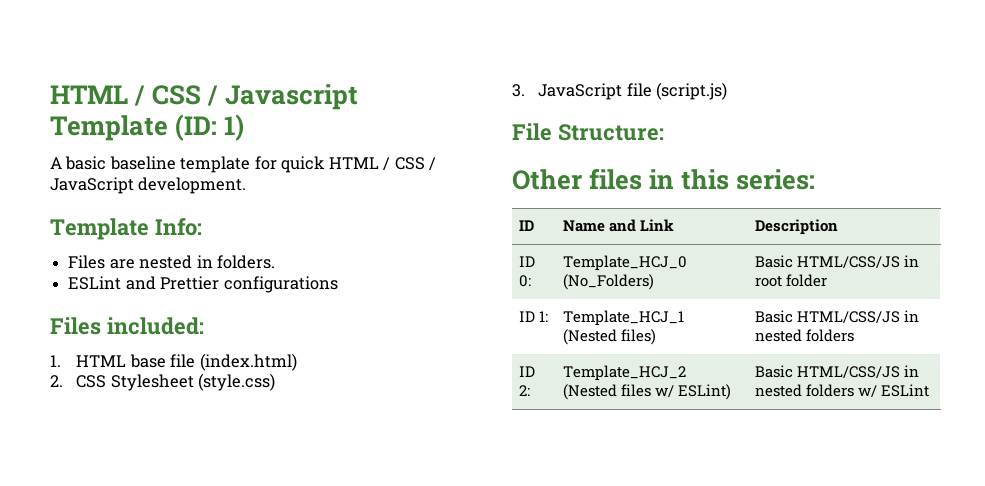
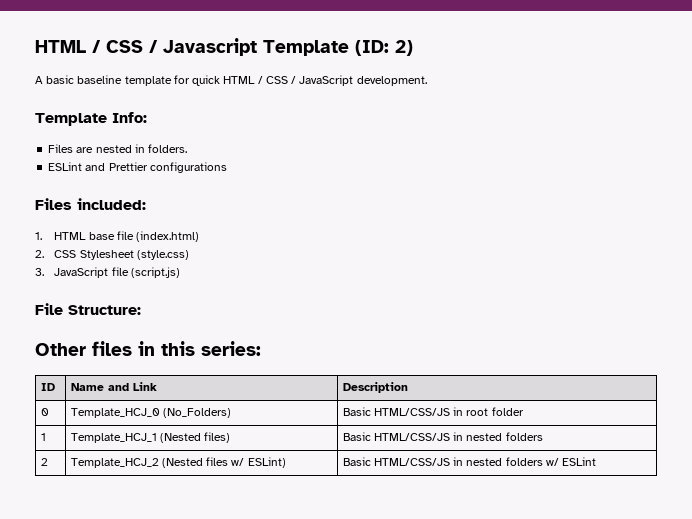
- HTML / CSS / Javascript Template (ID: 1)
+ HTML / CSS / Javascript Template (ID: 2)
- ID 0: | Template_HCJ_0 (No_Folders) | Basic HTML/CSS/JS in root folder
+ 0 | Template_HCJ_0 (No_Folders) | Basic HTML/CSS/JS in root folder
- ID 1: | Template_HCJ_1 (Nested files) | Basic HTML/CSS/JS in nested folders
+ 1 | Template_HCJ_1 (Nested files) | Basic HTML/CSS/JS in nested folders
- ID 2: | Template_HCJ_2 (Nested files w/ ESLint) | Basic HTML/CSS/JS in nested folders w/ ESLint
+ 2 | Template_HCJ_2 (Nested files w/ ESLint) | Basic HTML/CSS/JS in nested folders w/ ESLint

